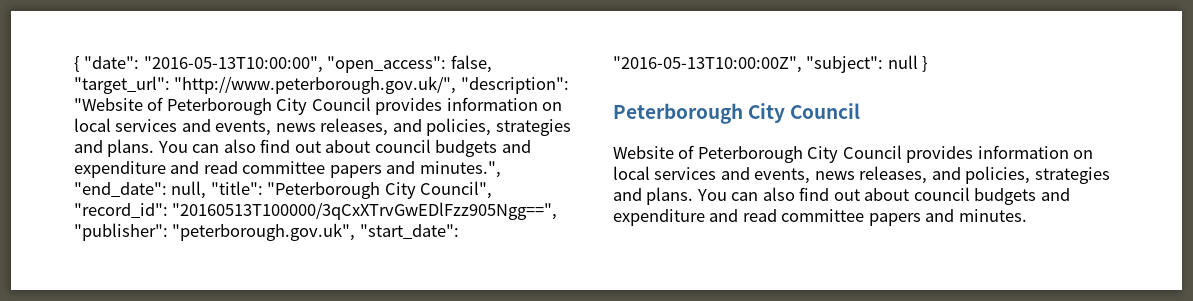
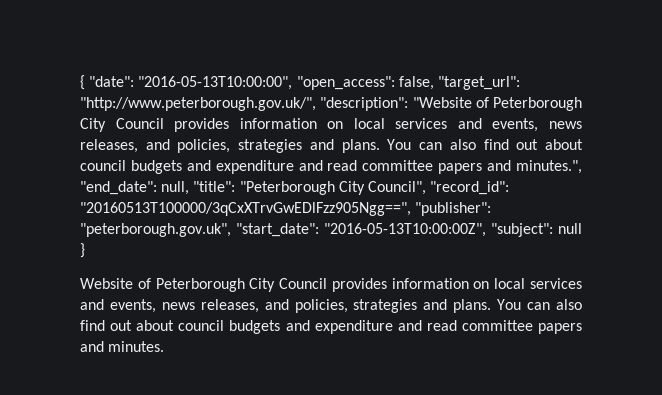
  You can also find out about council budgets and expenditure and read committee papers and minutes.", "end_date": null, "title": "Peterborough City Council", "record_id": "20160513T100000/3qCxXTrvGwEDlFzz905Ngg==", "publisher": "peterborough.gov.uk", "start_date": "2016-05-13T10:00:00Z", "subject": null }
- Peterborough City Council

